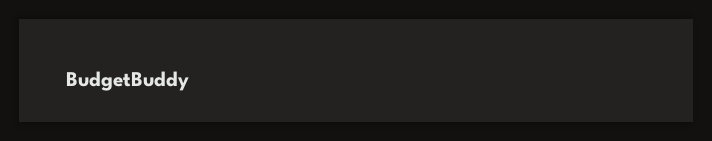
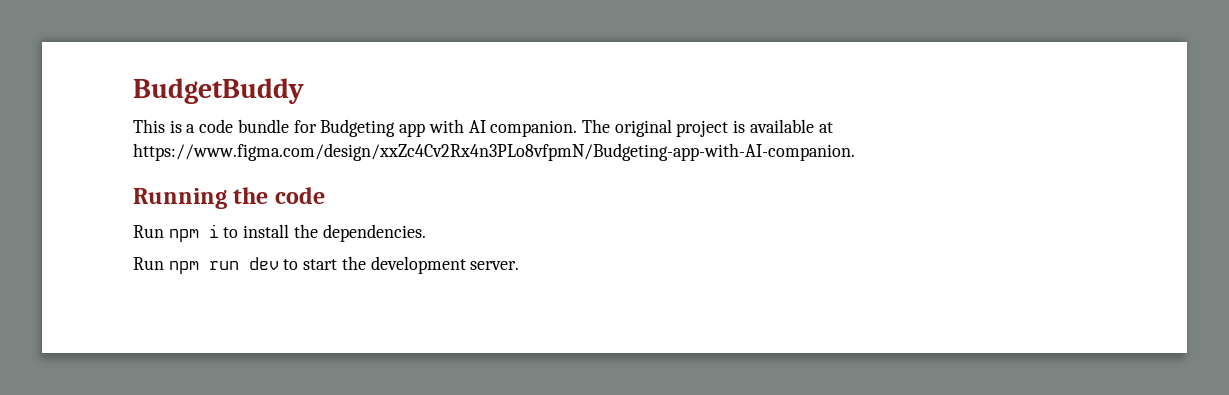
+ This is a code bundle for Budgeting app with AI companion. The original project is available at https://www.figma.com/design/xxZc4Cv2Rx4n3PLo8vfpmN/Budgeting-app-with-AI-companion.
+ Running the code
+ Run npm i to install the dependencies.
+ Run npm run dev to start the development server.

